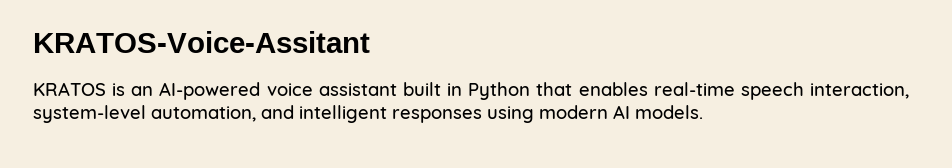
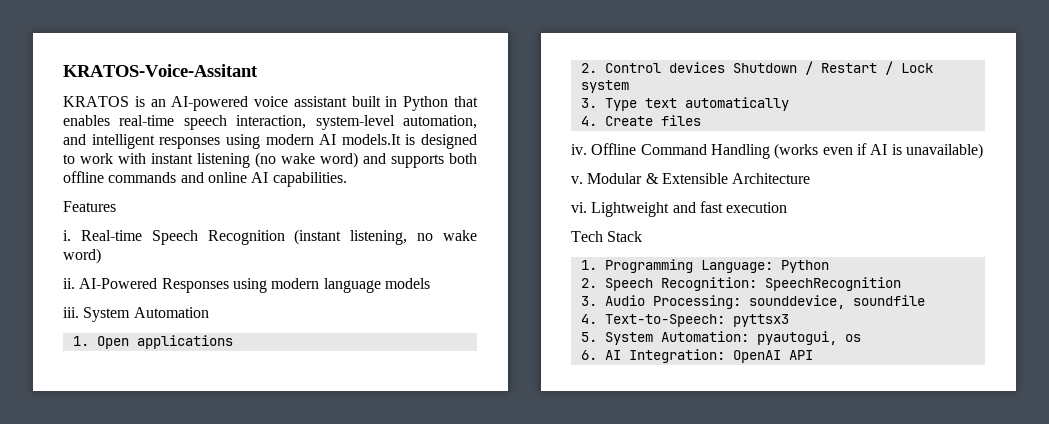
- KRATOS is an AI-powered voice assistant built in Python that enables real-time speech interaction, system-level automation, and intelligent responses using modern AI models.
+ KRATOS is an AI-powered voice assistant built in Python that enables real-time speech interaction, system-level automation, and intelligent responses using modern AI models.It is designed to work with instant listening (no wake word) and supports both offline commands and online AI capabilities.
+ Features
+ i. Real-time Speech Recognition (instant listening, no wake word)
+ ii. AI-Powered Responses using modern language models
+ iii. System Automation
+ 1. Open applications
+ 2. Control devices Shutdown / Restart / Lock system
+ 3. Type text automatically
+ 4. Create files
+ iv. Offline Command Handling (works even if AI is unavailable)
+ v. Modular & Extensible Architecture
+ vi. Lightweight and fast execution
+ Tech Stack
+ 1. Programming Language: Python
+ 2. Speech Recognition: SpeechRecognition
+ 3. Audio Processing: sounddevice, soundfile
+ 4. Text-to-Speech: pyttsx3
+ 5. System Automation: pyautogui, os
+ 6. AI Integration: OpenAI API

